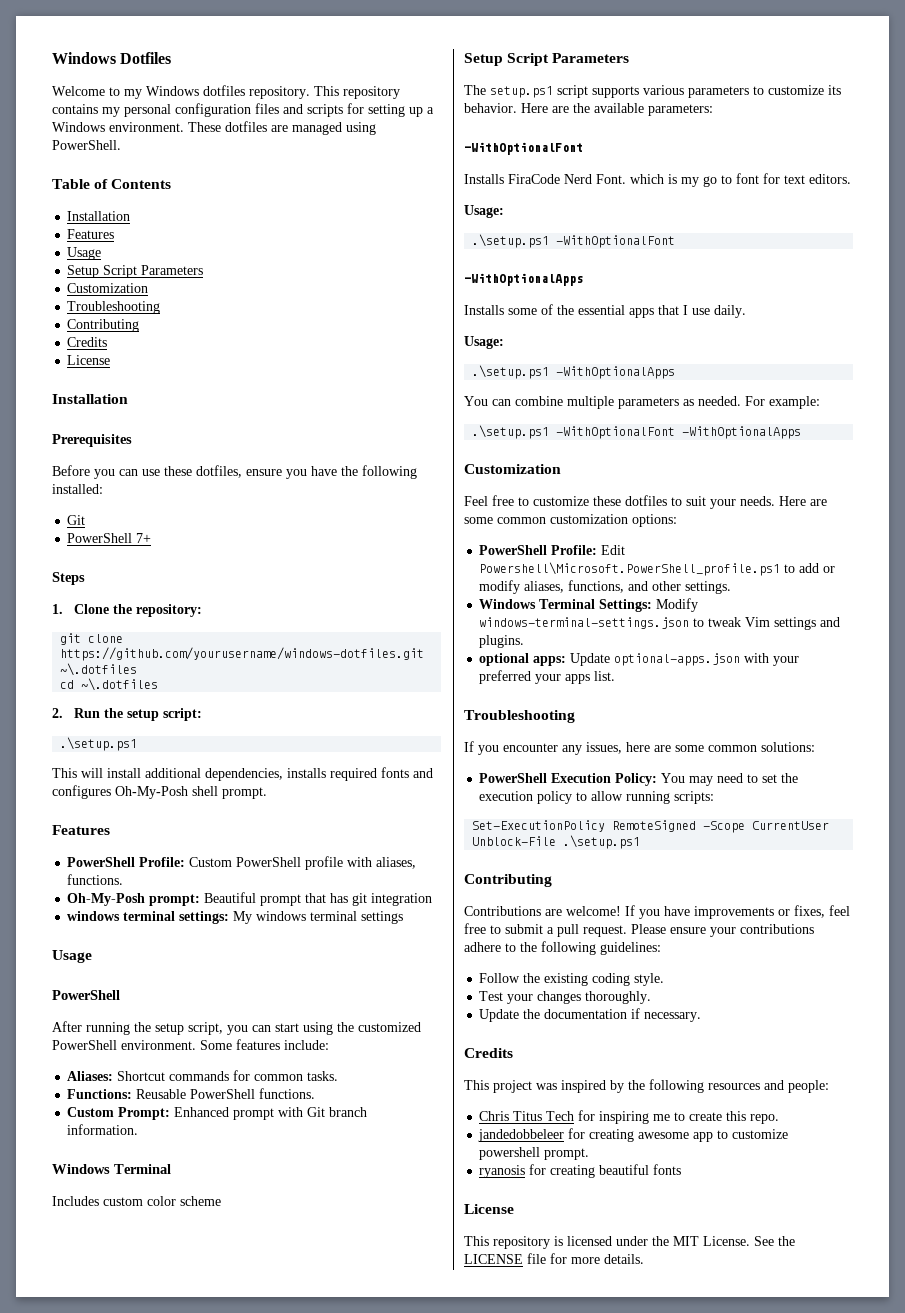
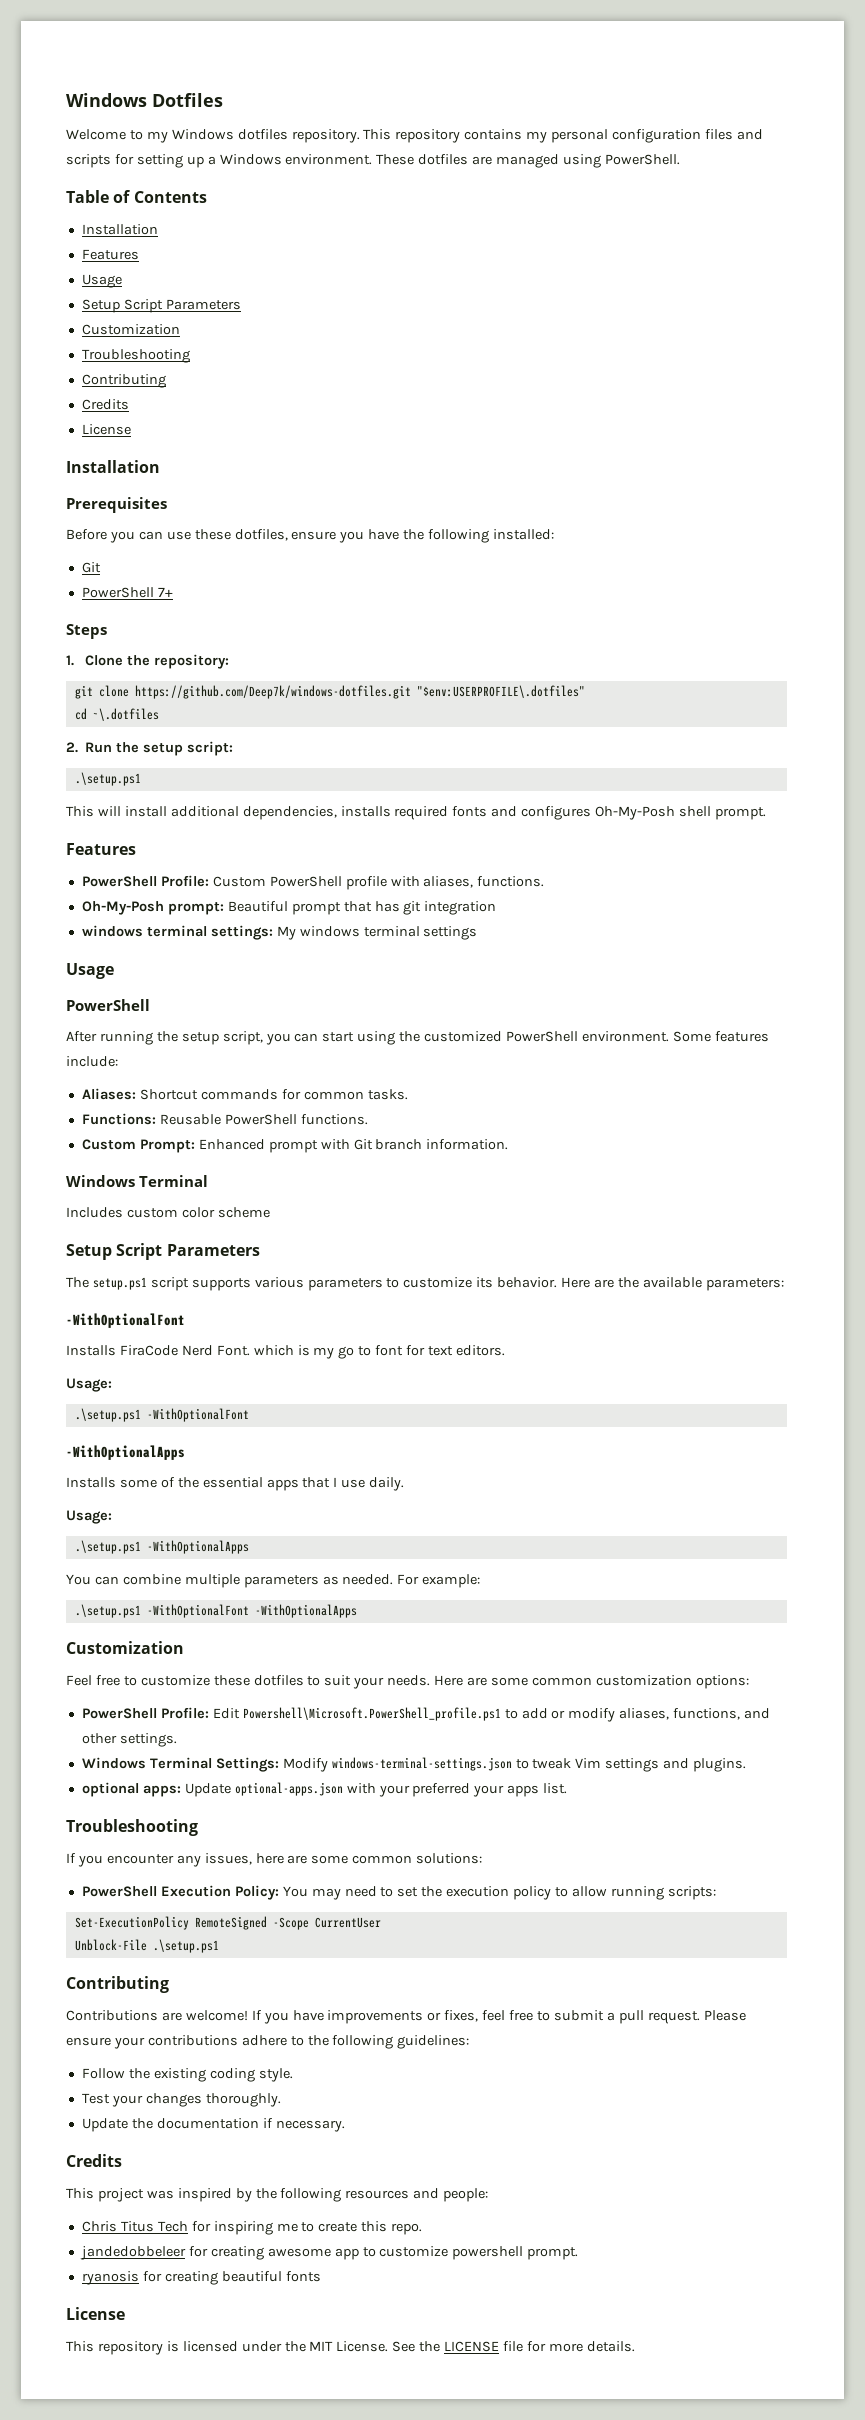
- git clone https://github.com/yourusername/windows-dotfiles.git ~\.dotfiles
+ git clone https://github.com/Deep7k/windows-dotfiles.git "$env:USERPROFILE\.dotfiles"

